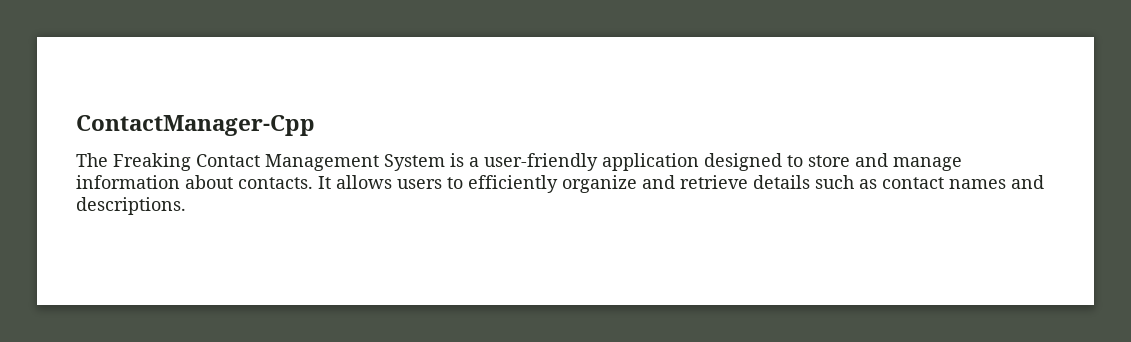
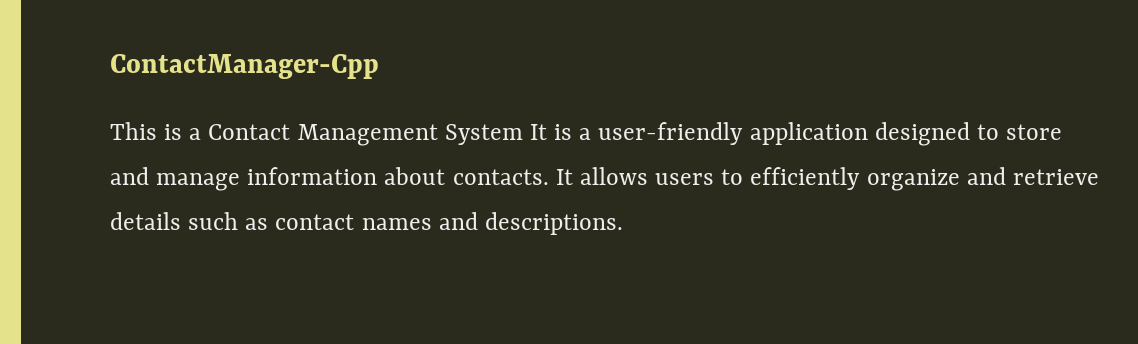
- The Freaking Contact Management System is a user-friendly application designed to store and manage information about contacts.
+ This is a Contact Management System It is a user-friendly application designed to store and manage information about contacts.

